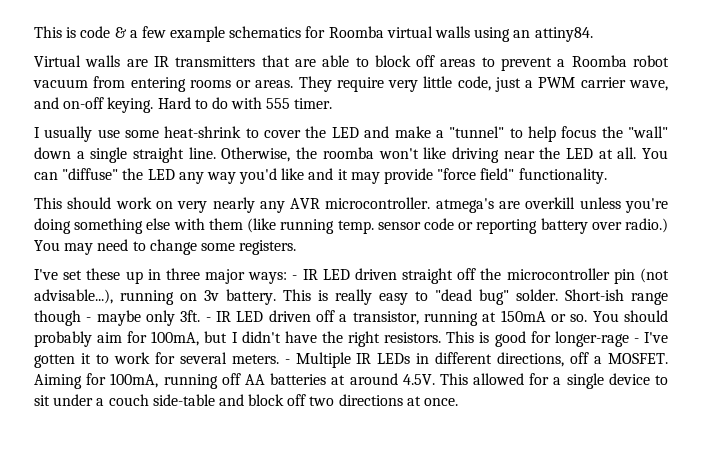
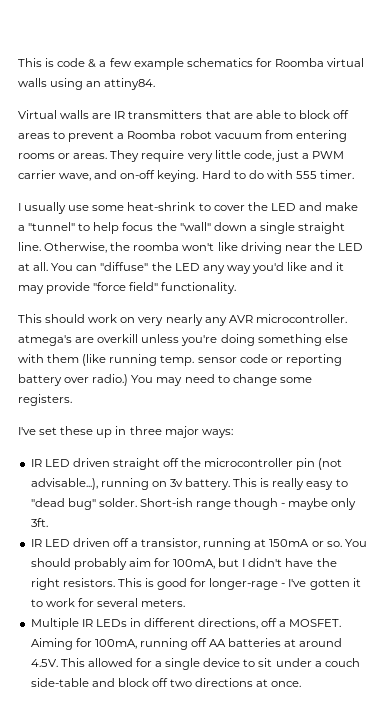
- I've set these up in three major ways: - IR LED driven straight off the microcontroller pin (not advisable...), running on 3v battery.
+ I've set these up in three major ways:
+ IR LED driven straight off the microcontroller pin (not advisable...), running on 3v battery.
- Short-ish range though - maybe only 3ft. - IR LED driven off a transistor, running at 150mA or so.
+ Short-ish range though - maybe only 3ft.
+ IR LED driven off a transistor, running at 150mA or so.
- This is good for longer-rage - I've gotten it to work for several meters. - Multiple IR LEDs in different directions, off a MOSFET.
+ This is good for longer-rage - I've gotten it to work for several meters.
+ Multiple IR LEDs in different directions, off a MOSFET.

